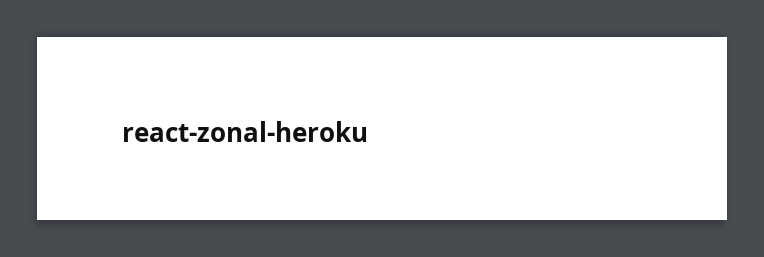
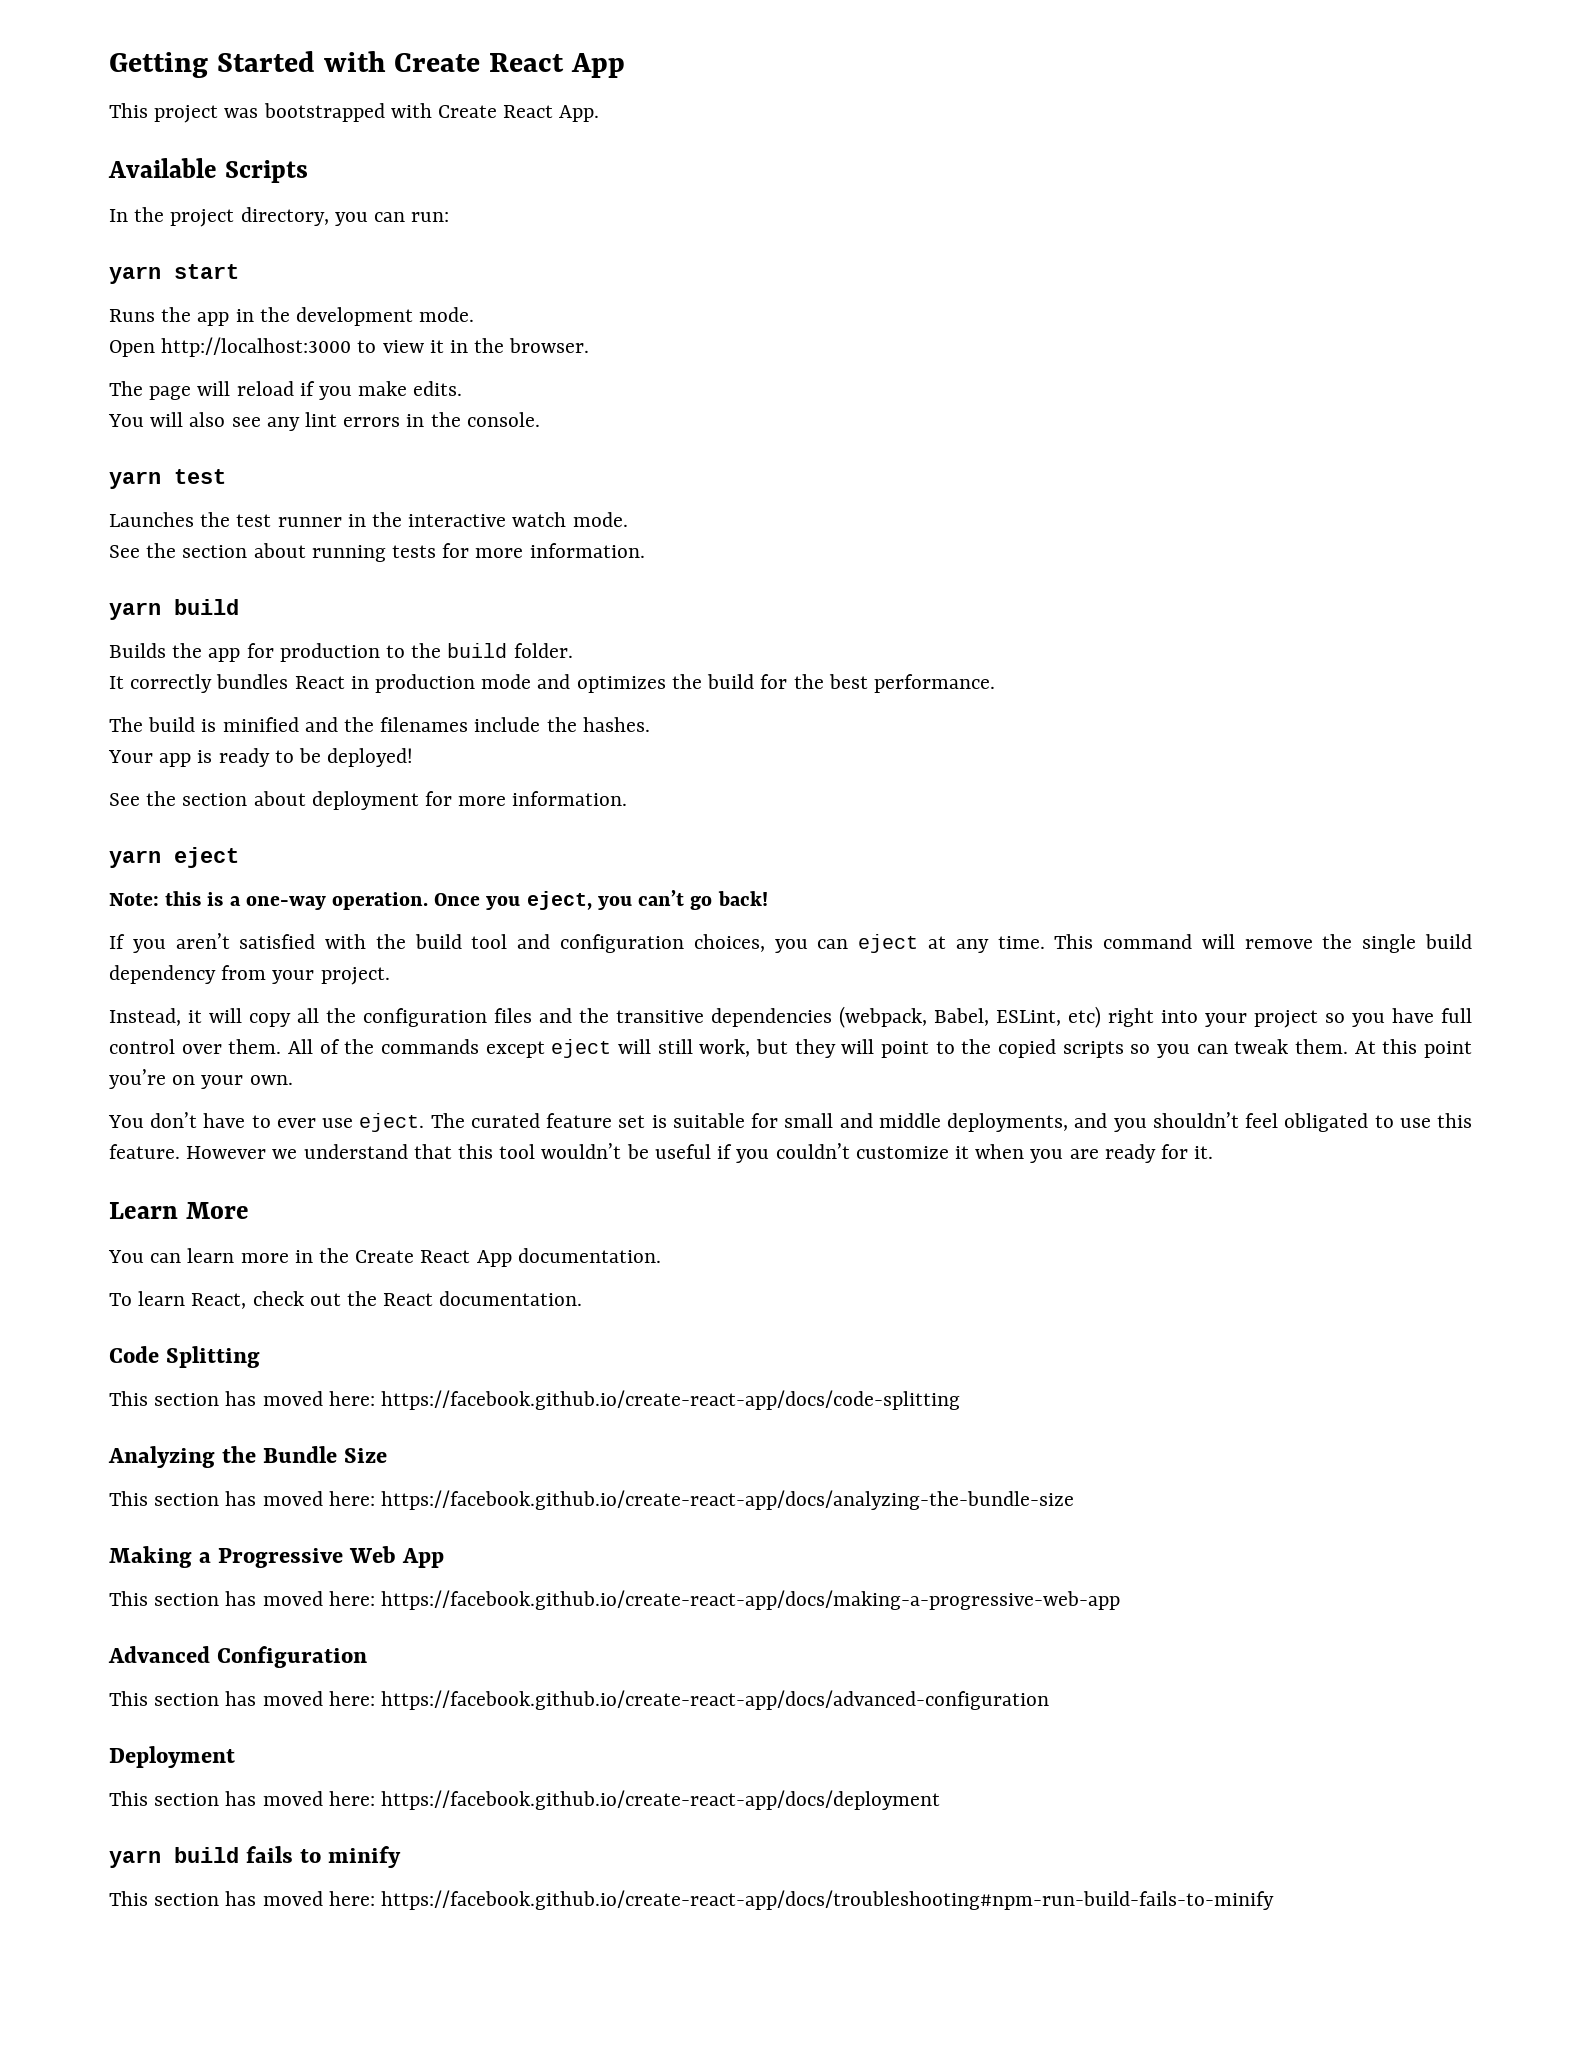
- react-zonal-heroku
+ Getting Started with Create React App
+ This project was bootstrapped with Create React App.
+ Available Scripts
+ In the project directory, you can run:
+ yarn start
+ Runs the app in the development mode.
+ Open http://localhost:3000 to view it in the browser.
+ The page will reload if you make edits.
+ You will also see any lint errors in the console.
+ yarn test
+ Launches the test runner in the interactive watch mode.
+ See the section about running tests for more information.
+ yarn build
+ Builds the app for production to the build folder.
+ It correctly bundles React in production mode and optimizes the build for the best performance.
+ The build is minified and the filenames include the hashes.
+ Your app is ready to be deployed!
+ See the section about deployment for more information.
+ yarn eject
+ Note: this is a one-way operation. Once you eject, you can’t go back!
+ If you aren’t satisfied with the build tool and configuration choices, you can eject at any time. This command will remove the single build dependency from your project.
+ Instead, it will copy all the configuration files and the transitive dependencies (webpack, Babel, ESLint, etc) right into your project so you have full control over them. All of the commands except eject will still work, but they will point to the copied scripts so you can tweak them. At this point you’re on your own.
+ You don’t have to ever use eject. The curated feature set is suitable for small and middle deployments, and you shouldn’t feel obligated to use this feature. However we understand that this tool wouldn’t be useful if you couldn’t customize it when you are ready for it.
+ Learn More
+ You can learn more in the Create React App documentation.
+ To learn React, check out the React documentation.
+ Code Splitting
+ This section has moved here: https://facebook.github.io/create-react-app/docs/code-splitting
+ Analyzing the Bundle Size
+ This section has moved here: https://facebook.github.io/create-react-app/docs/analyzing-the-bundle-size
+ Making a Progressive Web App
+ This section has moved here: https://facebook.github.io/create-react-app/docs/making-a-progressive-web-app
+ Advanced Configuration
+ This section has moved here: https://facebook.github.io/create-react-app/docs/advanced-configuration
+ Deployment
+ This section has moved here: https://facebook.github.io/create-react-app/docs/deployment
+ yarn build fails to minify
+ This section has moved here: https://facebook.github.io/create-react-app/docs/troubleshooting#npm-run-build-fails-to-minify

